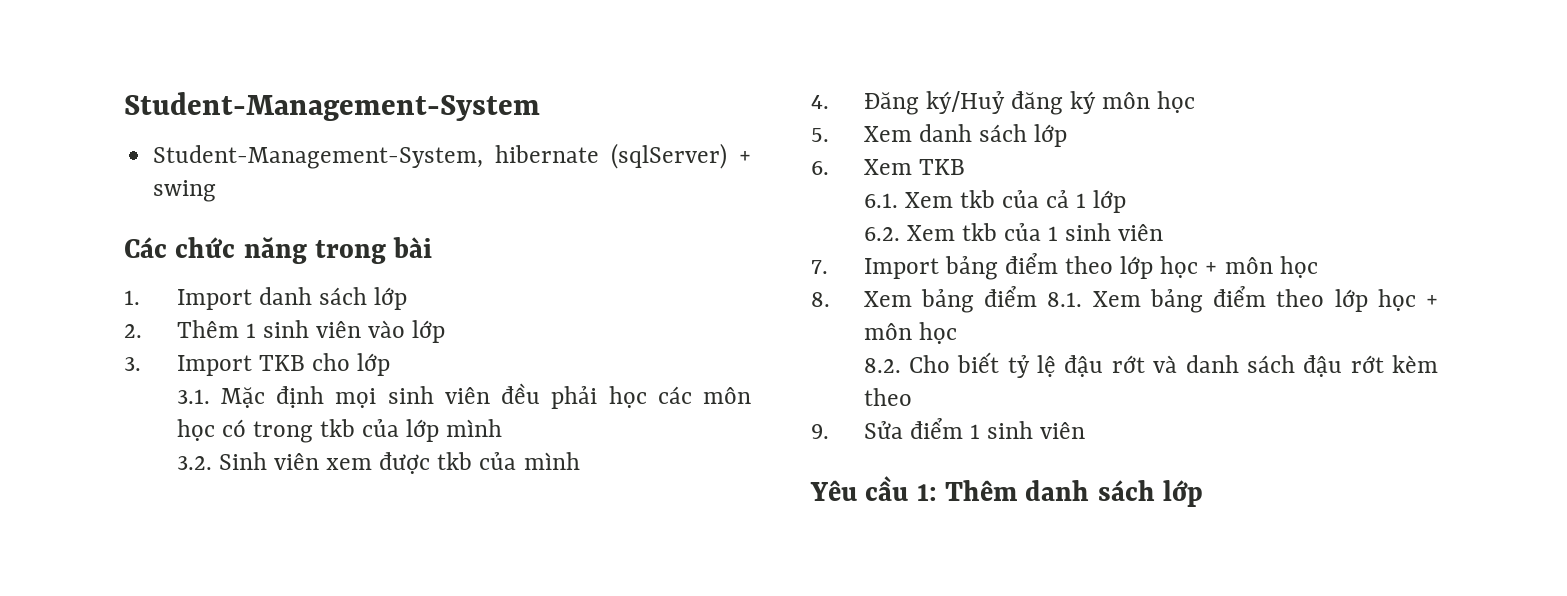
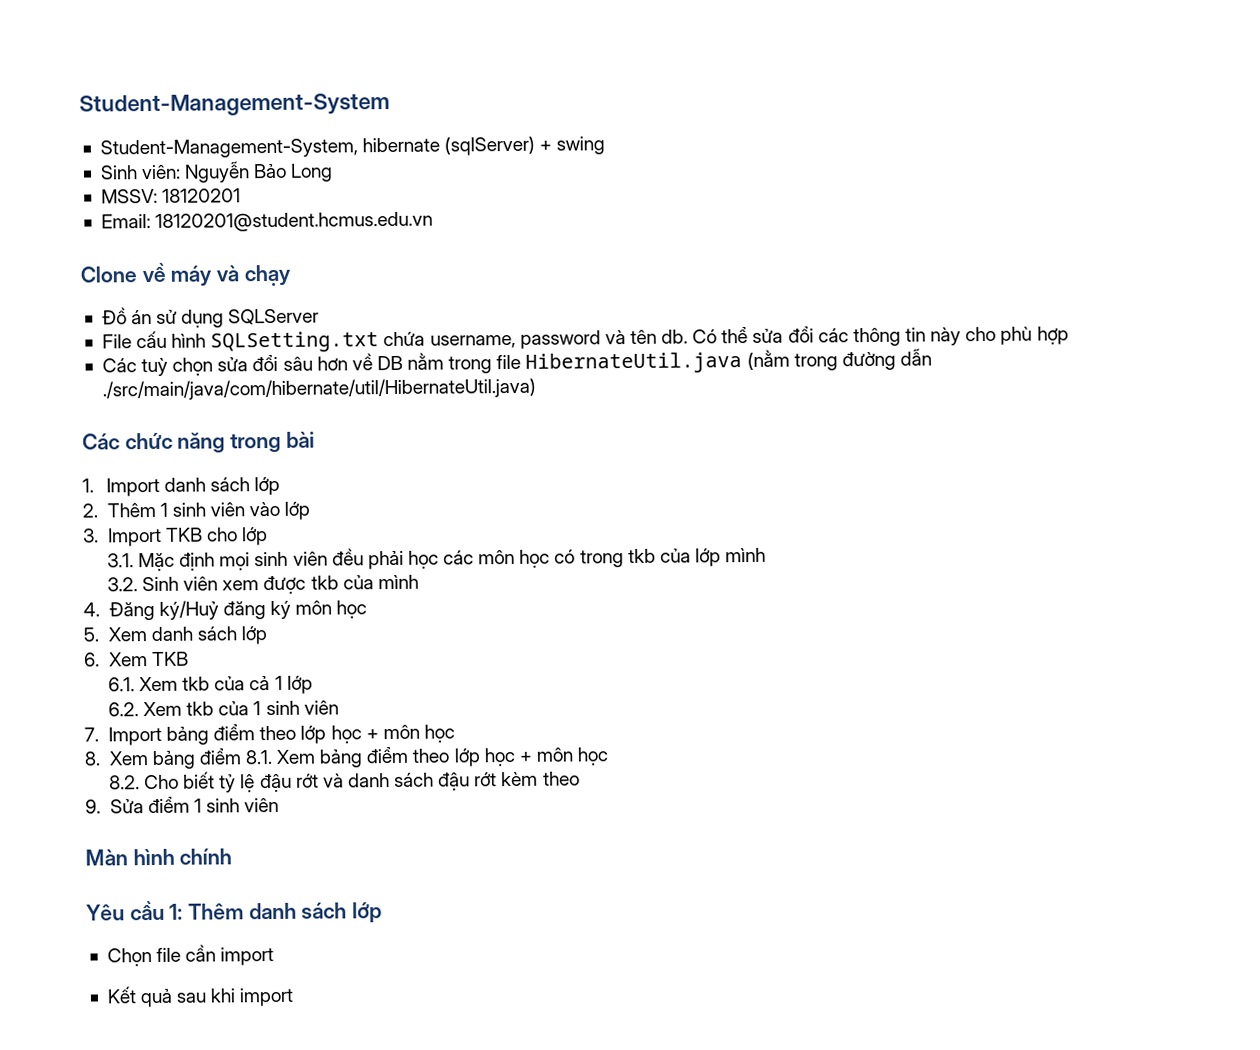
+ Sinh viên: Nguyễn Bảo Long
+ MSSV: 18120201
+ Email: 18120201@student.hcmus.edu.vn
+ Clone về máy và chạy
+ Đồ án sử dụng SQLServer
+ File cấu hình SQLSetting.txt chứa username, password và tên db. Có thể sửa đổi các thông tin này cho phù hợp
+ Các tuỳ chọn sửa đổi sâu hơn về DB nằm trong file HibernateUtil.java (nằm trong đường dẫn ./src/main/java/com/hibernate/util/HibernateUtil.java)
+ Màn hình chính
+ Chọn file cần import
+ Kết quả sau khi import

